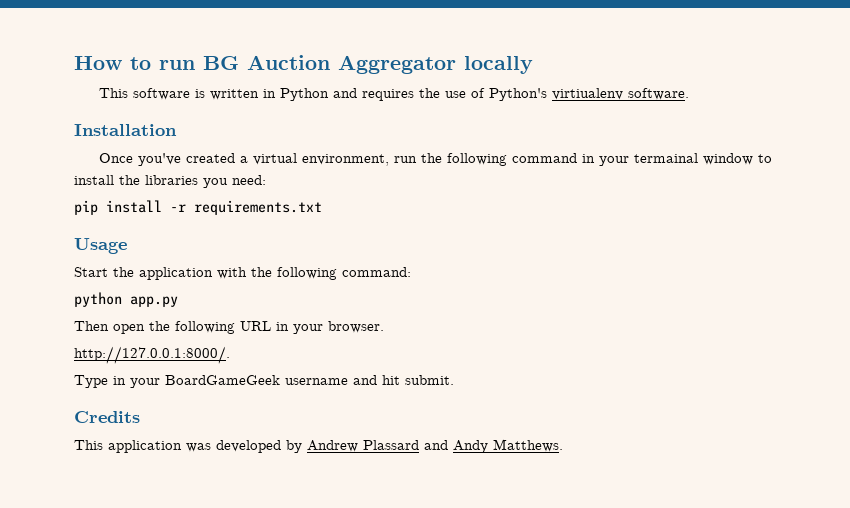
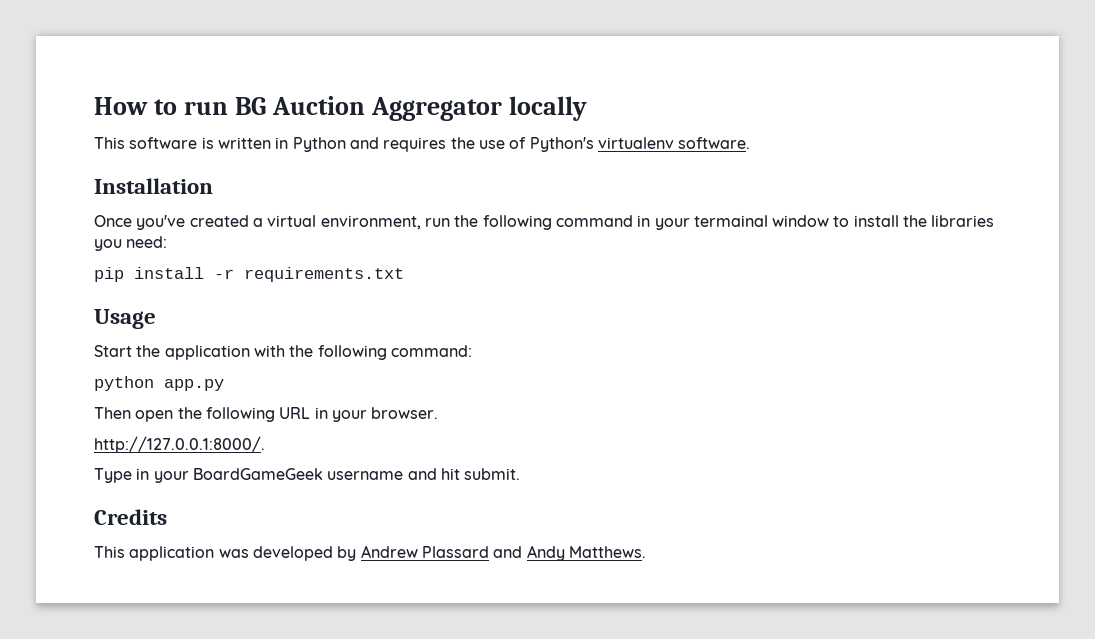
- This software is written in Python and requires the use of Python's virtiualenv software.
+ This software is written in Python and requires the use of Python's virtualenv software.

